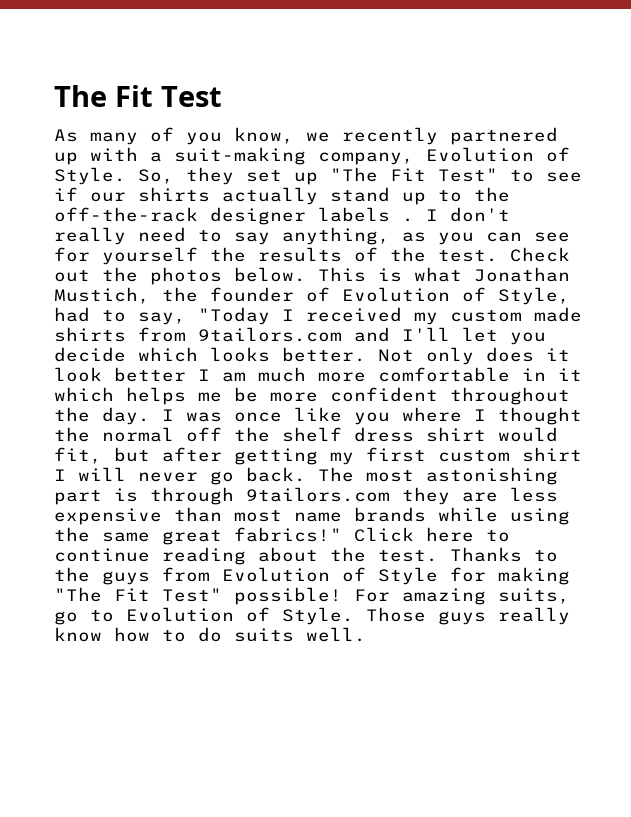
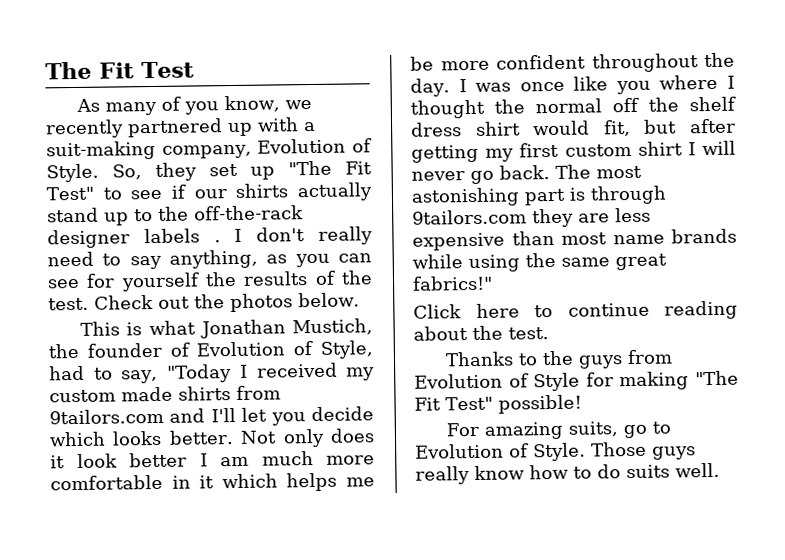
- Check out the photos below. This is what Jonathan Mustich, the founder of Evolution of Style, had to say, "Today I received my custom made shirts from 9tailors.com and I'll let you decide which looks better.
+ Check out the photos below.
+ This is what Jonathan Mustich, the founder of Evolution of Style, had to say, "Today I received my custom made shirts from 9tailors.com and I'll let you decide which looks better.
- The most astonishing part is through 9tailors.com they are less expensive than most name brands while using the same great fabrics!" Click here to continue reading about the test. Thanks to the guys from Evolution of Style for making "The Fit Test" possible! For amazing suits, go to Evolution of Style.
+ The most astonishing part is through 9tailors.com they are less expensive than most name brands while using the same great fabrics!"
+ Click here to continue reading about the test.
+ Thanks to the guys from Evolution of Style for making "The Fit Test" possible!
+ For amazing suits, go to Evolution of Style.

